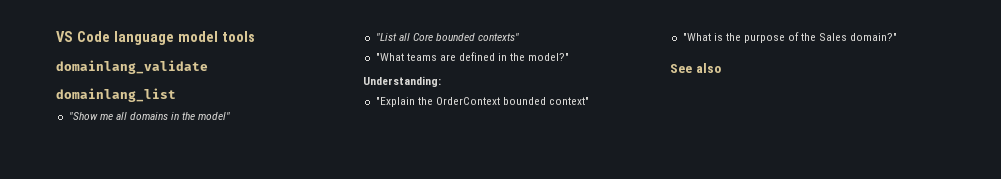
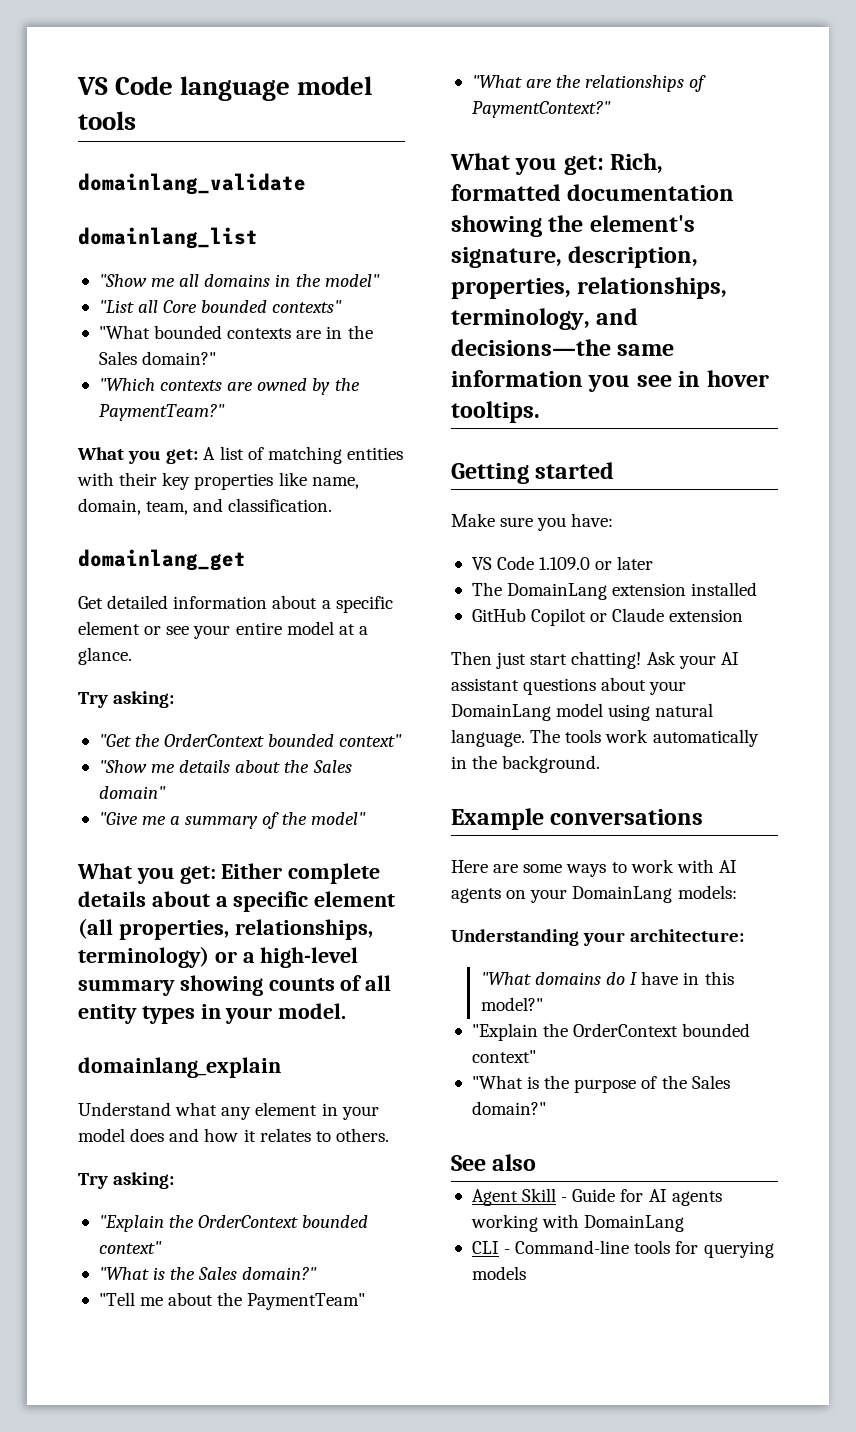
- "What teams are defined in the model?"
+ "What bounded contexts are in the Sales domain?"
+ "Which contexts are owned by the PaymentTeam?"
+ What you get: A list of matching entities with their key properties like name, domain, team, and classification.
+ domainlang_get
+ Get detailed information about a specific element or see your entire model at a glance.
+ Try asking:
+ "Get the OrderContext bounded context"
+ "Show me details about the Sales domain"
+ "Give me a summary of the model"
+ What you get: Either complete details about a specific element (all properties, relationships, terminology) or a high-level summary showing counts of all entity types in your model.
+ domainlang_explain
+ Understand what any element in your model does and how it relates to others.
+ Try asking:
+ "Explain the OrderContext bounded context"
+ "What is the Sales domain?"
+ "Tell me about the PaymentTeam"
+ "What are the relationships of PaymentContext?"
+ What you get: Rich, formatted documentation showing the element's signature, description, properties, relationships, terminology, and decisions—the same information you see in hover tooltips.
+ Getting started
+ Make sure you have:
+ VS Code 1.109.0 or later
+ The DomainLang extension installed
+ GitHub Copilot or Claude extension
+ Then just start chatting! Ask your AI assistant questions about your DomainLang model using natural language. The tools work automatically in the background.
+ Example conversations
+ Here are some ways to work with AI agents on your DomainLang models:
+ Understanding your architecture:
+ "What domains do I have in this model?"
- Understanding:
+ Agent Skill - Guide for AI agents working with DomainLang
+ CLI - Command-line tools for querying models

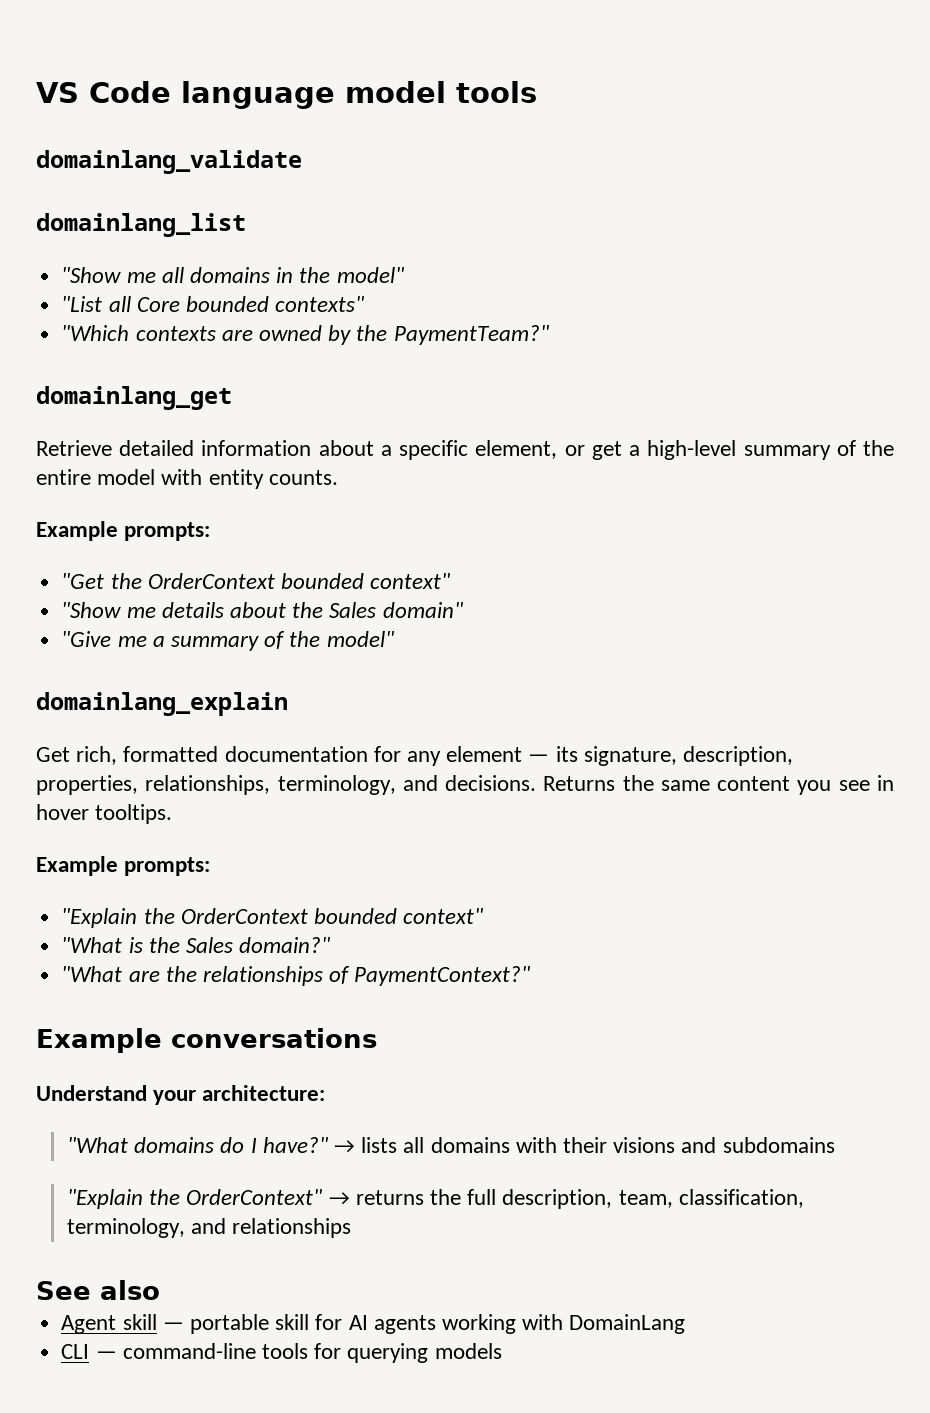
- "What bounded contexts are in the Sales domain?"
- What you get: A list of matching entities with their key properties like name, domain, team, and classification.
- Get detailed information about a specific element or see your entire model at a glance.
- Try asking:
+ Retrieve detailed information about a specific element, or get a high-level summary of the entire model with entity counts.
+ Example prompts:
- What you get: Either complete details about a specific element (all properties, relationships, terminology) or a high-level summary showing counts of all entity types in your model.
  domainlang_explain
- Understand what any element in your model does and how it relates to others.
- Try asking:
+ Get rich, formatted documentation for any element — its signature, description, properties, relationships, terminology, and decisions. Returns the same content you see in hover tooltips.
+ Example prompts:
- "Tell me about the PaymentTeam"
- What you get: Rich, formatted documentation showing the element's signature, description, properties, relationships, terminology, and decisions—the same information you see in hover tooltips.
- Getting started
- Make sure you have:
- VS Code 1.109.0 or later
- The DomainLang extension installed
- GitHub Copilot or Claude extension
- Then just start chatting! Ask your AI assistant questions about your DomainLang model using natural language. The tools work automatically in the background.
  Example conversations
- Here are some ways to work with AI agents on your DomainLang models:
- Understanding your architecture:
+ Understand your architecture:
- "What domains do I have in this model?"
- "Explain the OrderContext bounded context"
- "What is the purpose of the Sales domain?"
+ "What domains do I have?" → lists all domains with their visions and subdomains
+ "Explain the OrderContext" → returns the full description, team, classification, terminology, and relationships
- Agent Skill - Guide for AI agents working with DomainLang
+ Agent skill — portable skill for AI agents working with DomainLang
- CLI - Command-line tools for querying models
+ CLI — command-line tools for querying models

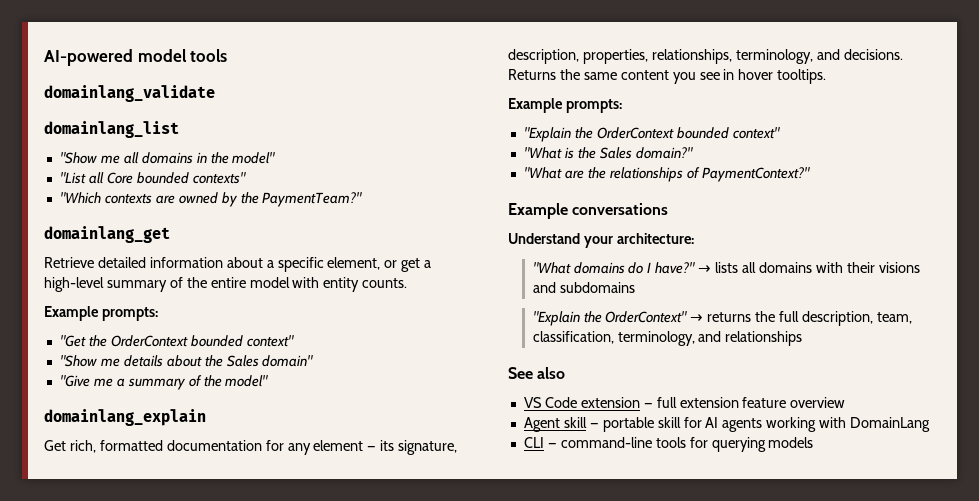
- VS Code language model tools
+ AI-powered model tools
+ VS Code extension — full extension feature overview

